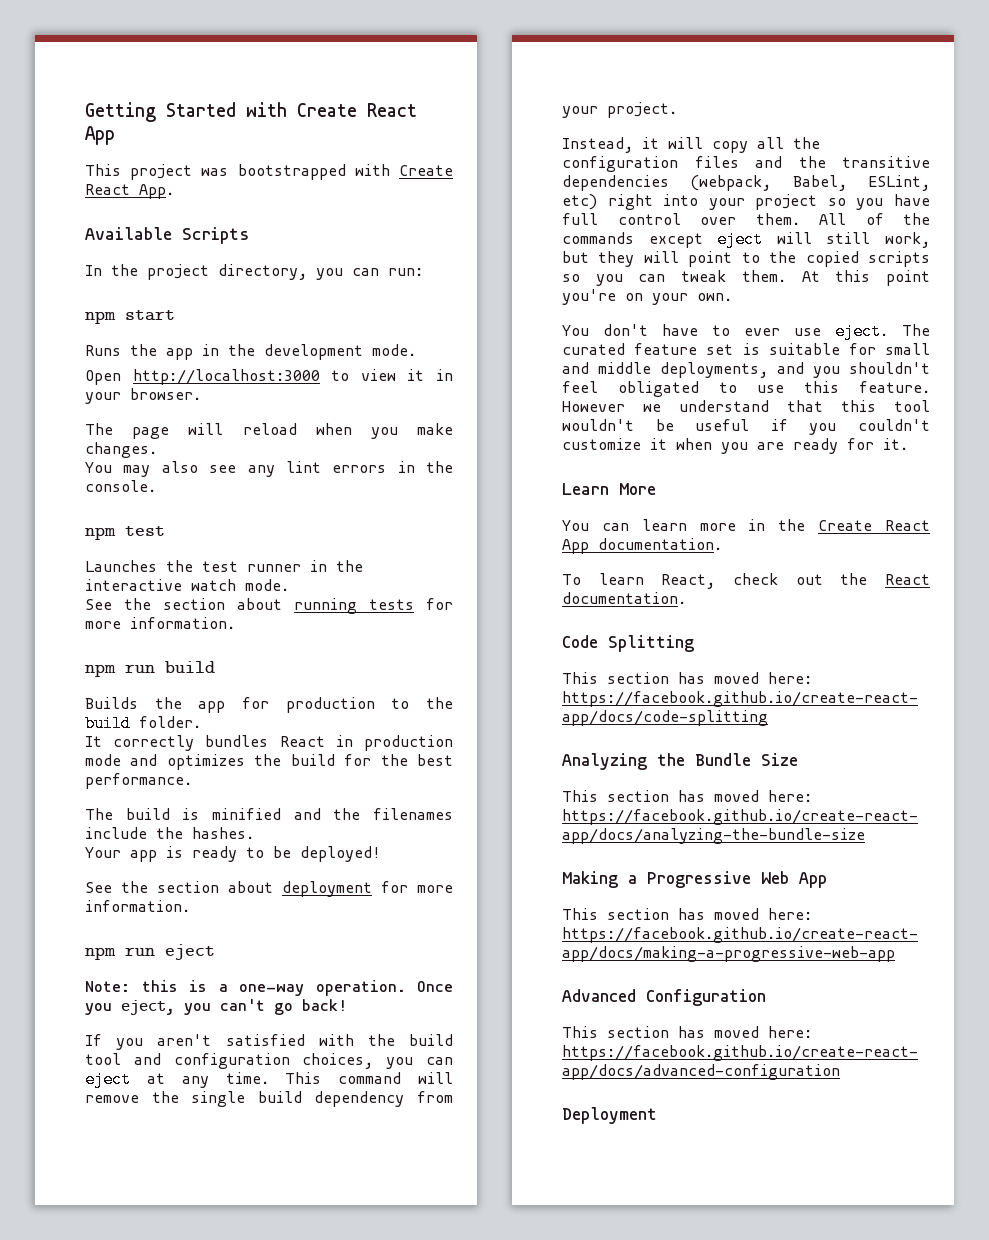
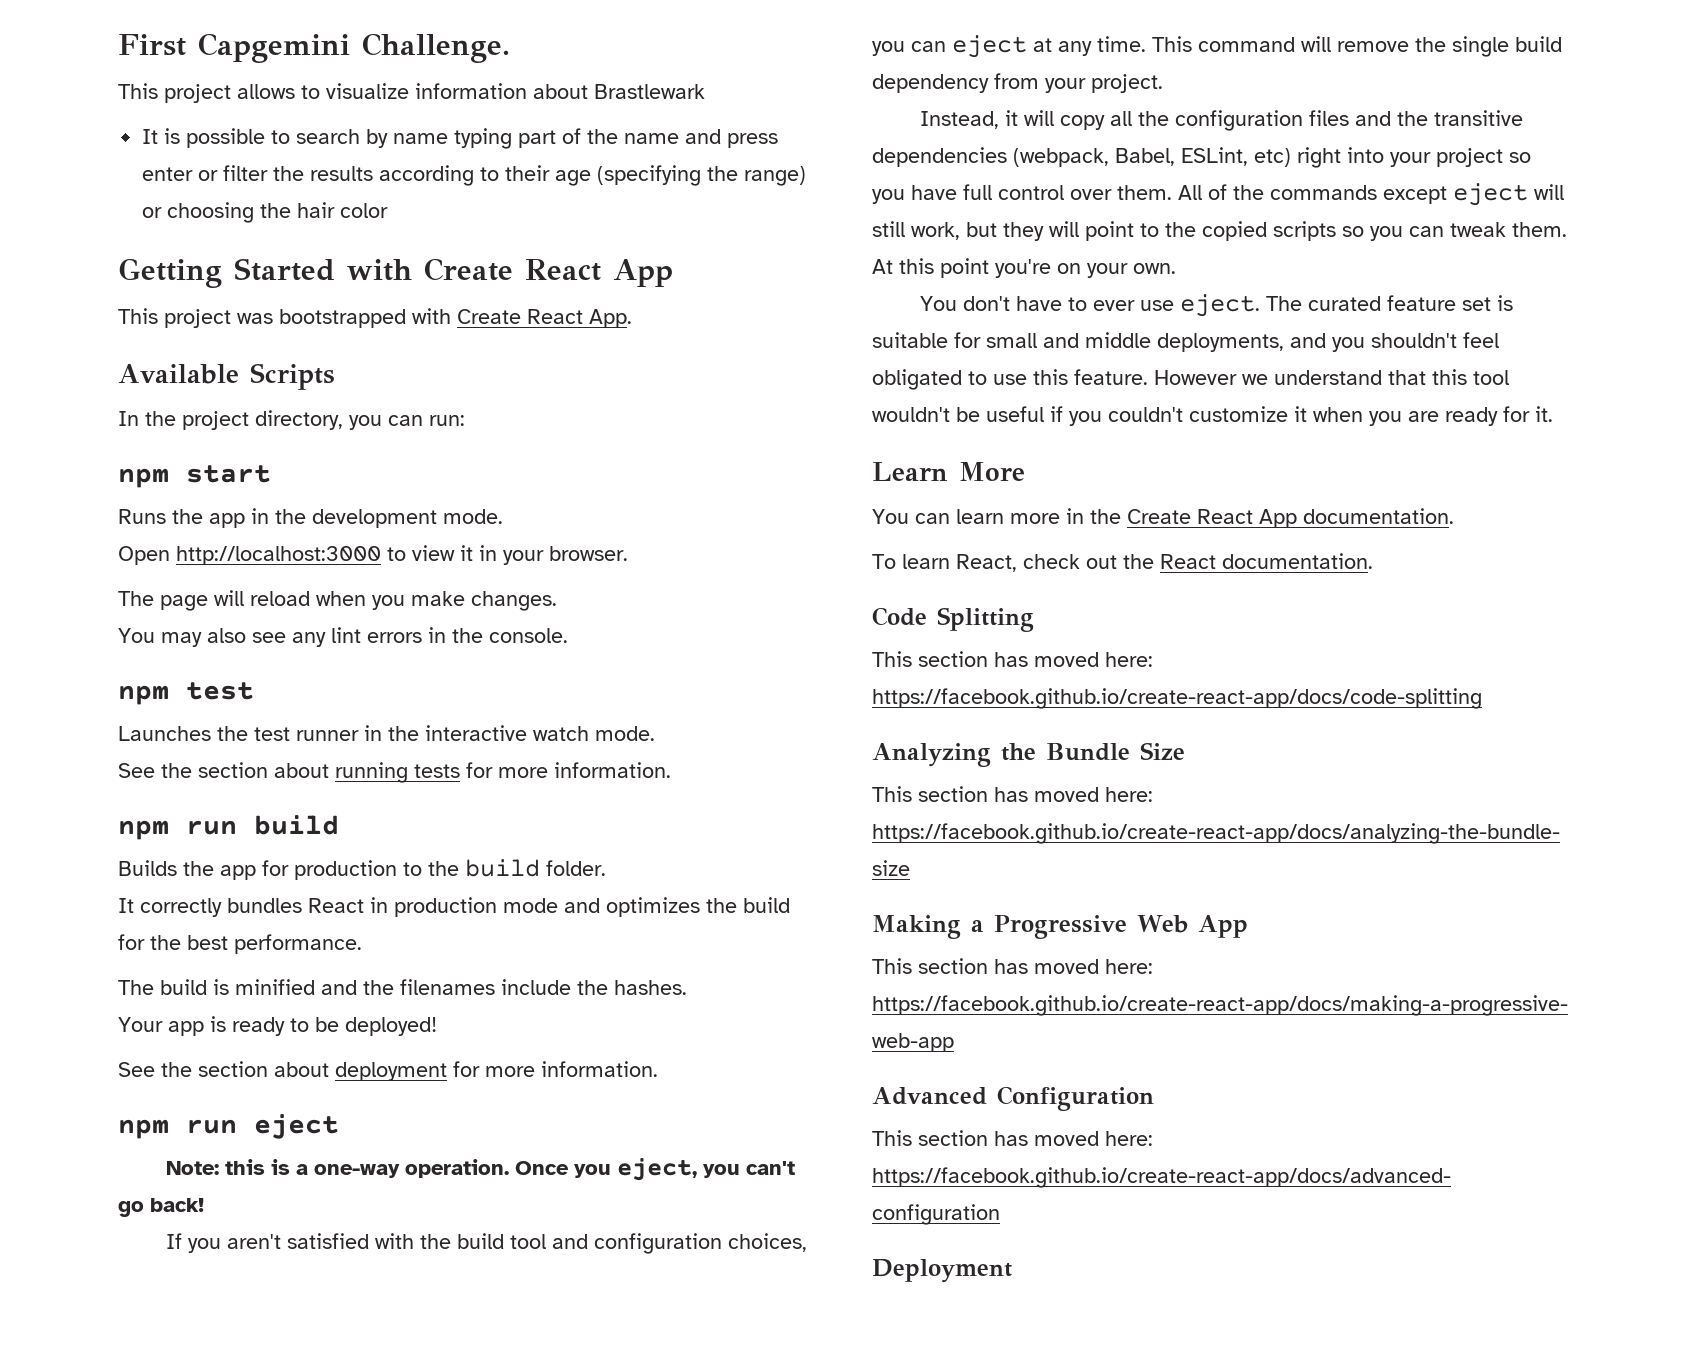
+ First Capgemini Challenge.
+ This project allows to visualize information about Brastlewark
+ It is possible to search by name typing part of the name and press enter or filter the results according to their age (specifying the range) or choosing the hair color

